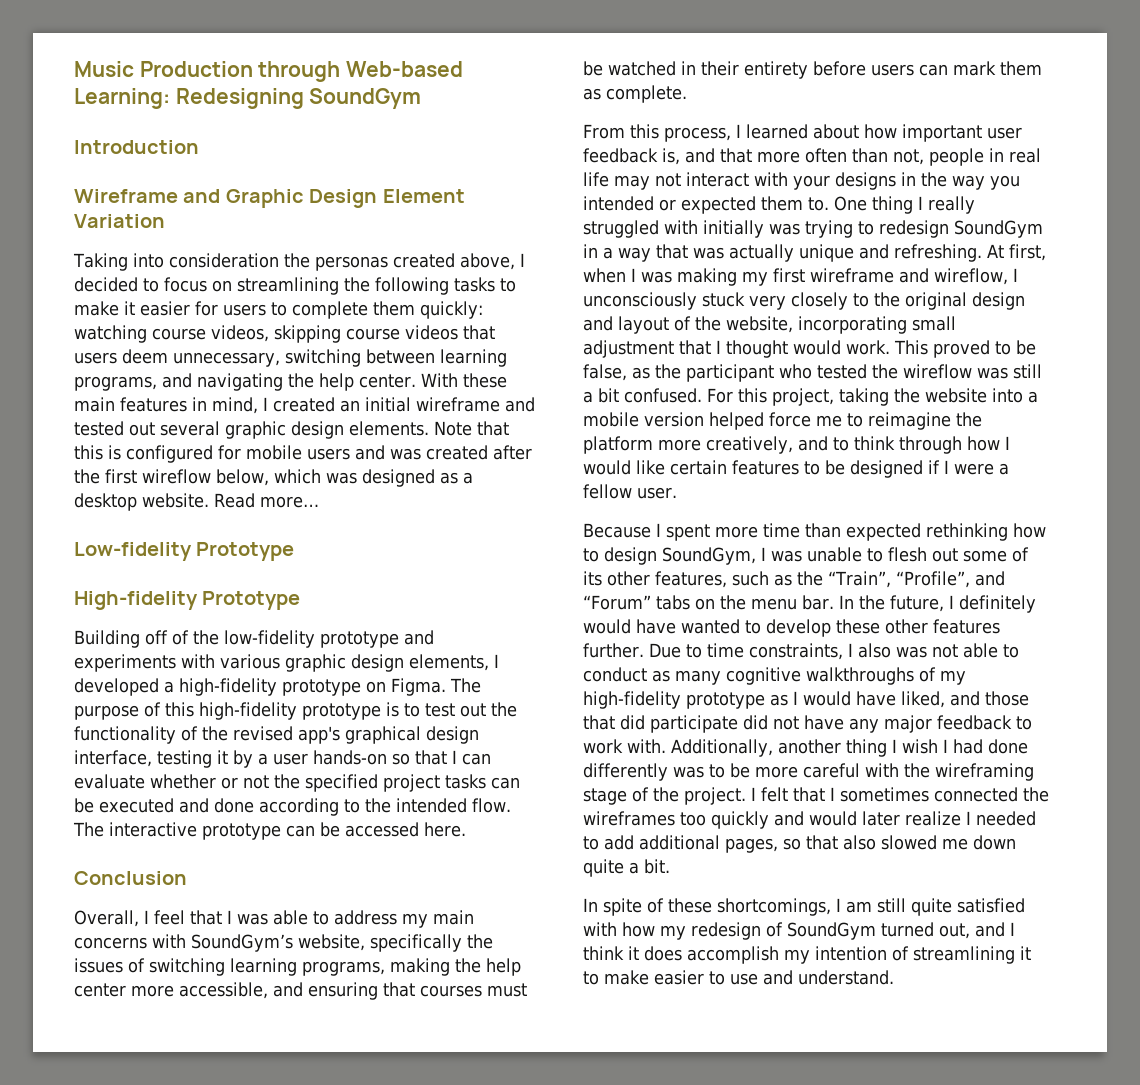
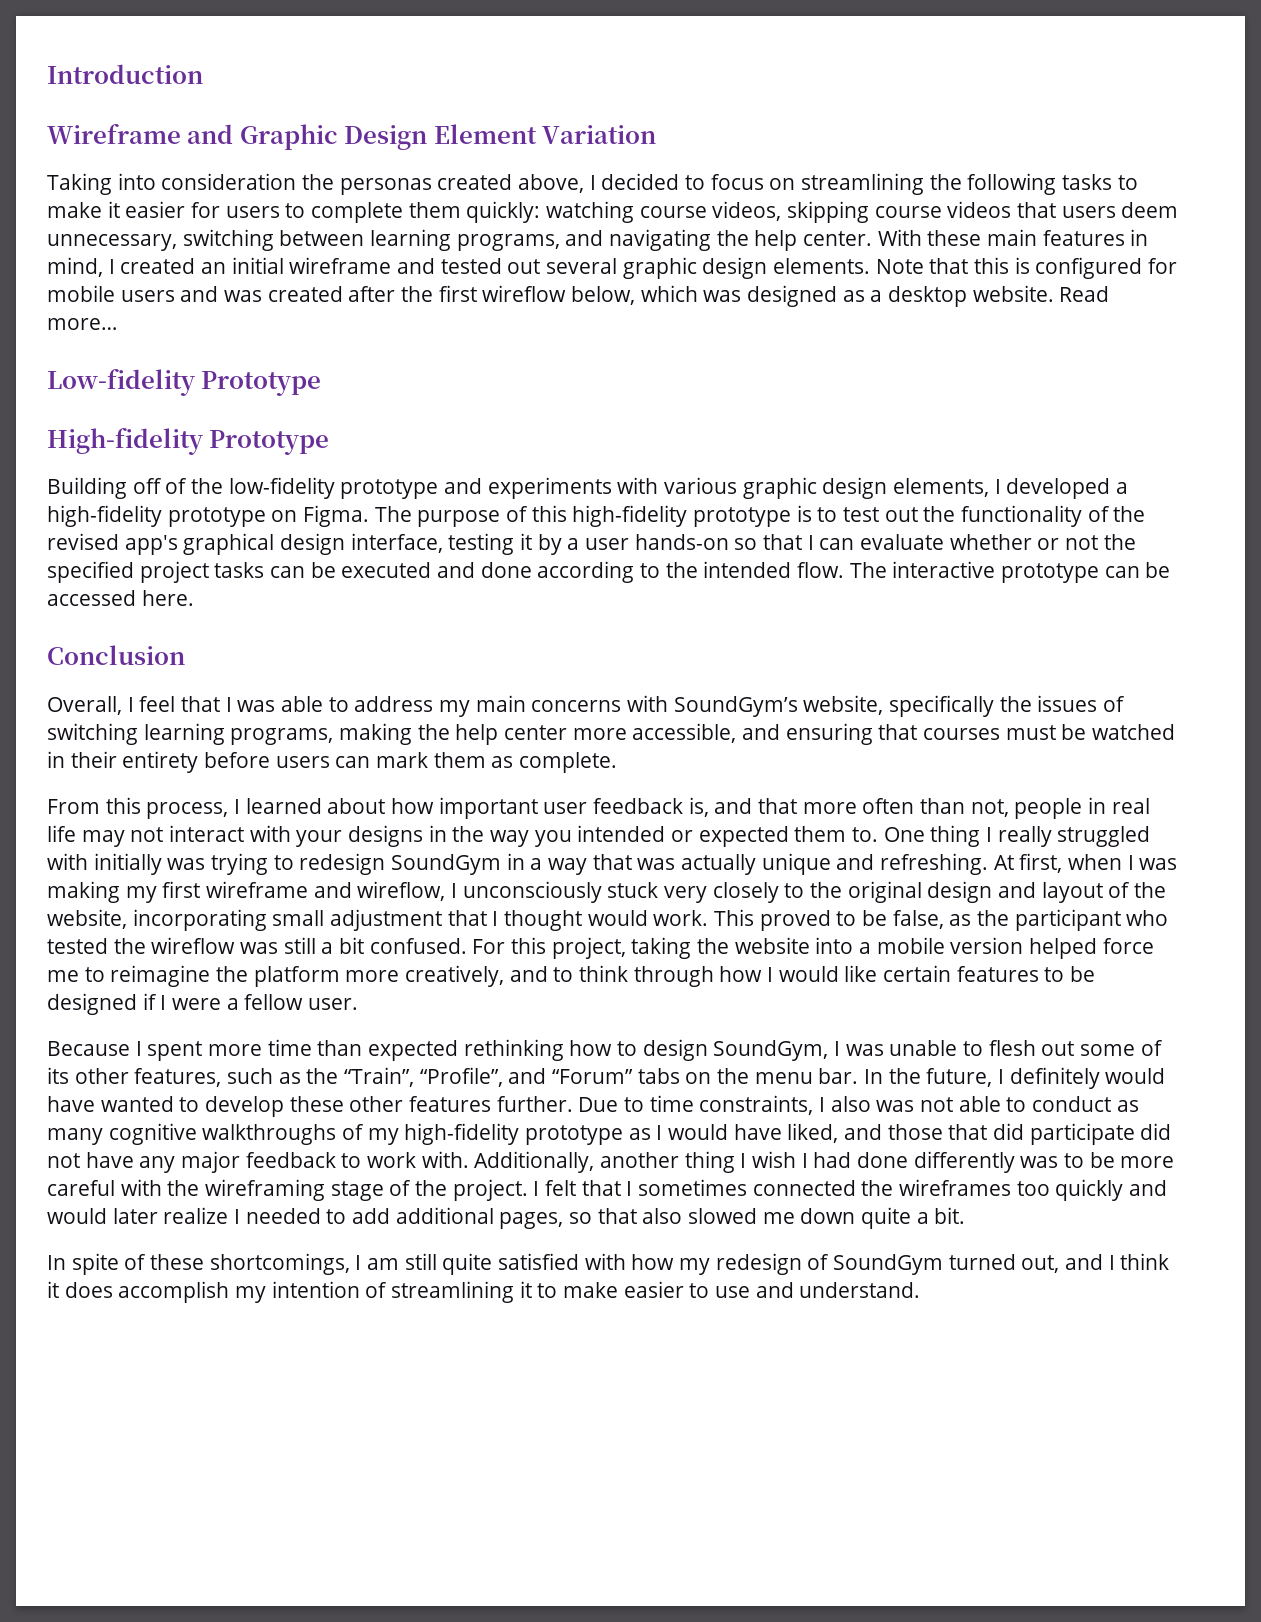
- Music Production through Web-based Learning: Redesigning SoundGym

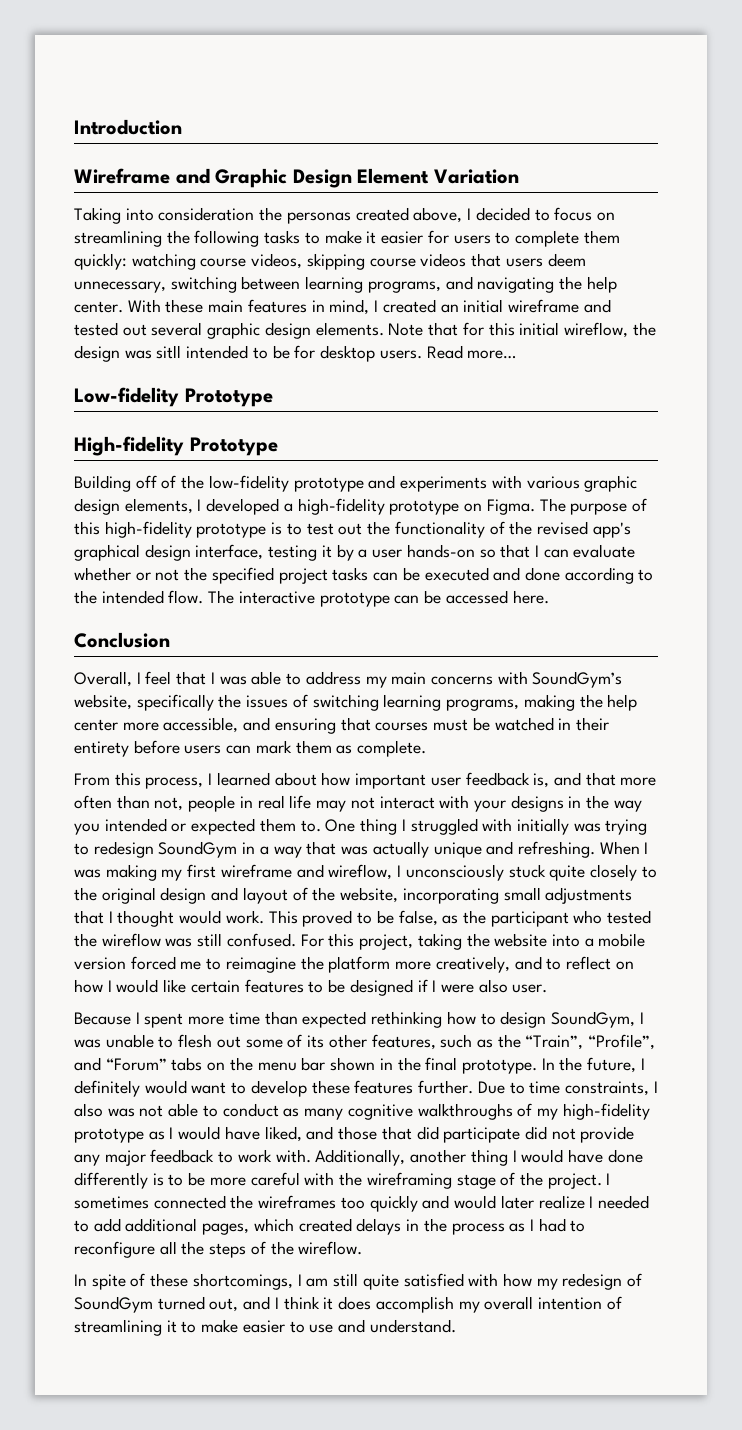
- Note that this is configured for mobile users and was created after the first wireflow below, which was designed as a desktop website.
+ Note that for this initial wireflow, the design was sitll intended to be for desktop users.
- One thing I really struggled with initially was trying to redesign SoundGym in a way that was actually unique and refreshing.
+ One thing I struggled with initially was trying to redesign SoundGym in a way that was actually unique and refreshing.
- At first, when I was making my first wireframe and wireflow, I unconsciously stuck very closely to the original design and layout of the website, incorporating small adjustment that I thought would work.
+ When I was making my first wireframe and wireflow, I unconsciously stuck quite closely to the original design and layout of the website, incorporating small adjustments that I thought would work.
- This proved to be false, as the participant who tested the wireflow was still a bit confused.
+ This proved to be false, as the participant who tested the wireflow was still confused.
- For this project, taking the website into a mobile version helped force me to reimagine the platform more creatively, and to think through how I would like certain features to be designed if I were a fellow user.
+ For this project, taking the website into a mobile version forced me to reimagine the platform more creatively, and to reflect on how I would like certain features to be designed if I were also user.
- Because I spent more time than expected rethinking how to design SoundGym, I was unable to flesh out some of its other features, such as the “Train”, “Profile”, and “Forum” tabs on the menu bar.
+ Because I spent more time than expected rethinking how to design SoundGym, I was unable to flesh out some of its other features, such as the “Train”, “Profile”, and “Forum” tabs on the menu bar shown in the final prototype.
- In the future, I definitely would have wanted to develop these other features further.
+ In the future, I definitely would want to develop these features further.
- Due to time constraints, I also was not able to conduct as many cognitive walkthroughs of my high-fidelity prototype as I would have liked, and those that did participate did not have any major feedback to work with.
+ Due to time constraints, I also was not able to conduct as many cognitive walkthroughs of my high-fidelity prototype as I would have liked, and those that did participate did not provide any major feedback to work with.
- Additionally, another thing I wish I had done differently was to be more careful with the wireframing stage of the project.
+ Additionally, another thing I would have done differently is to be more careful with the wireframing stage of the project.
- I felt that I sometimes connected the wireframes too quickly and would later realize I needed to add additional pages, so that also slowed me down quite a bit.
+ I sometimes connected the wireframes too quickly and would later realize I needed to add additional pages, which created delays in the process as I had to reconfigure all the steps of the wireflow.
- In spite of these shortcomings, I am still quite satisfied with how my redesign of SoundGym turned out, and I think it does accomplish my intention of streamlining it to make easier to use and understand.
+ In spite of these shortcomings, I am still quite satisfied with how my redesign of SoundGym turned out, and I think it does accomplish my overall intention of streamlining it to make easier to use and understand.

